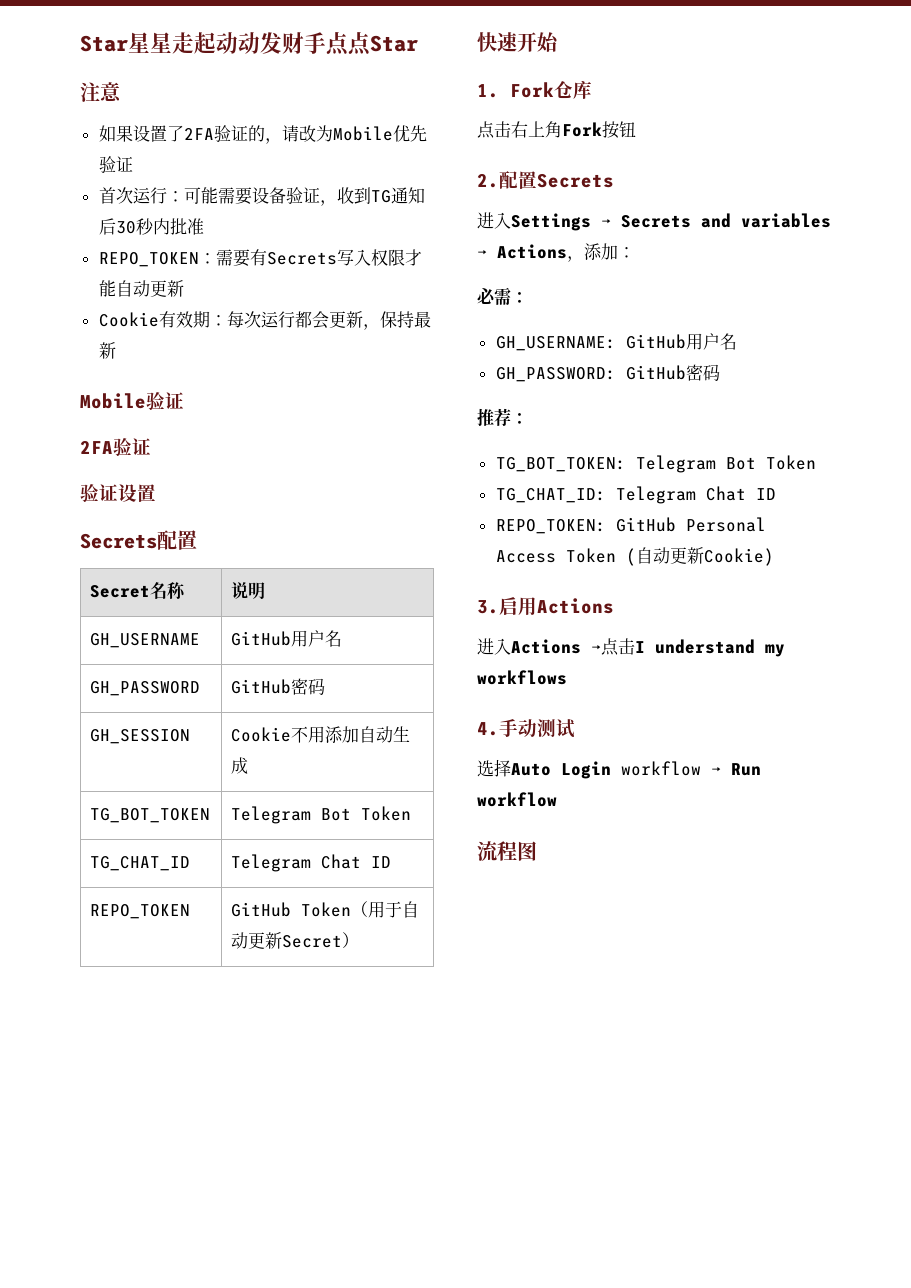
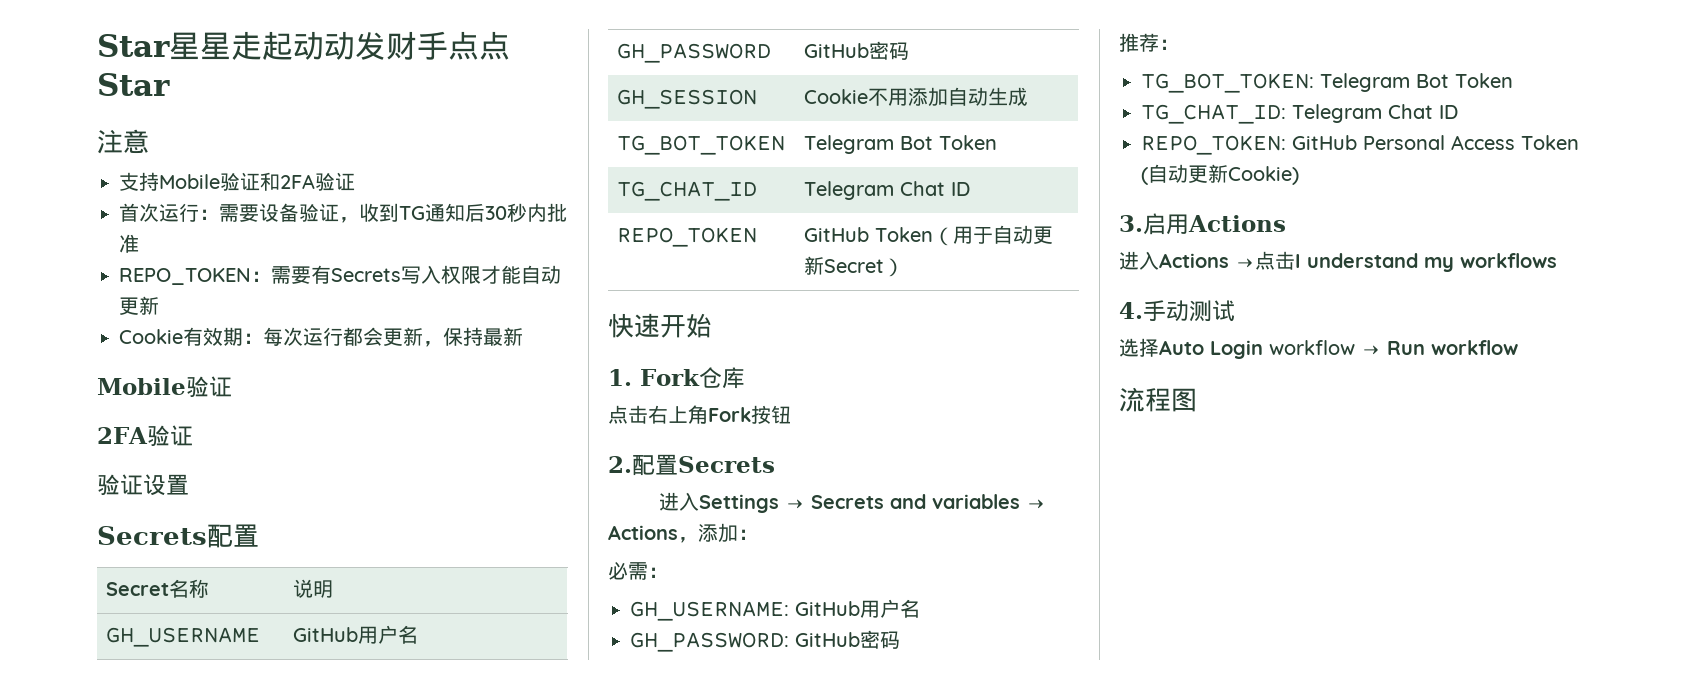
- 如果设置了2FA验证的，请改为Mobile优先验证
+ 支持Mobile验证和2FA验证
- 首次运行：可能需要设备验证，收到TG通知后30秒内批准
+ 首次运行：需要设备验证，收到TG通知后30秒内批准

